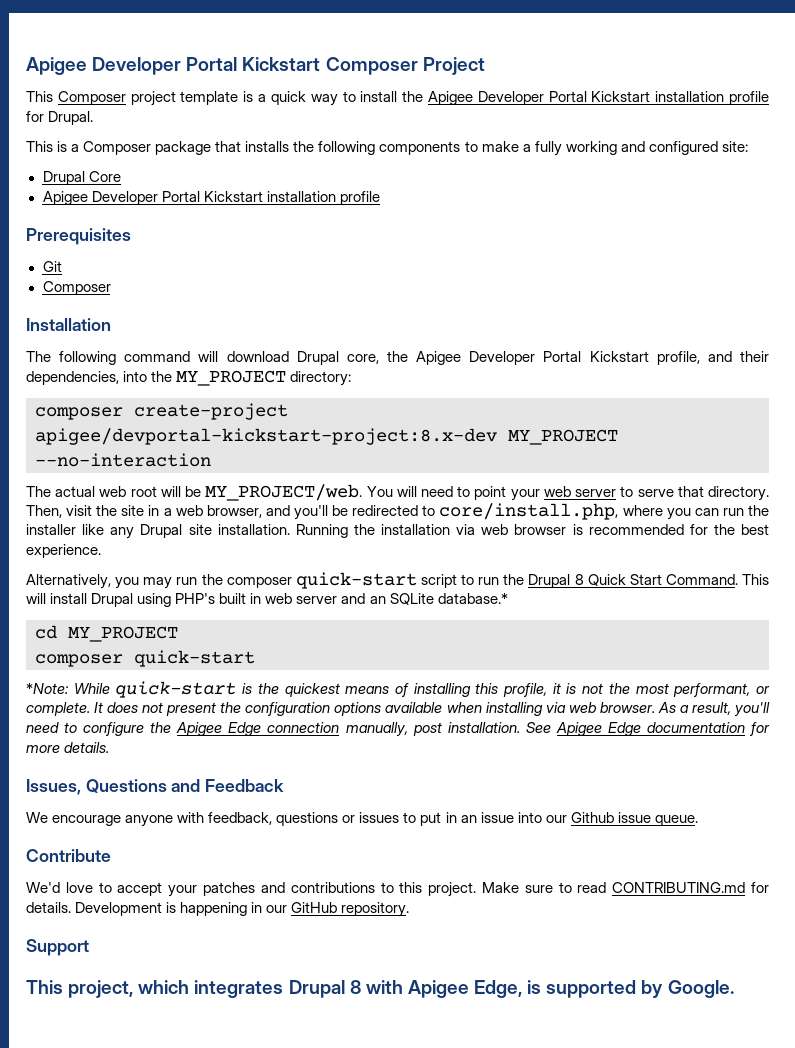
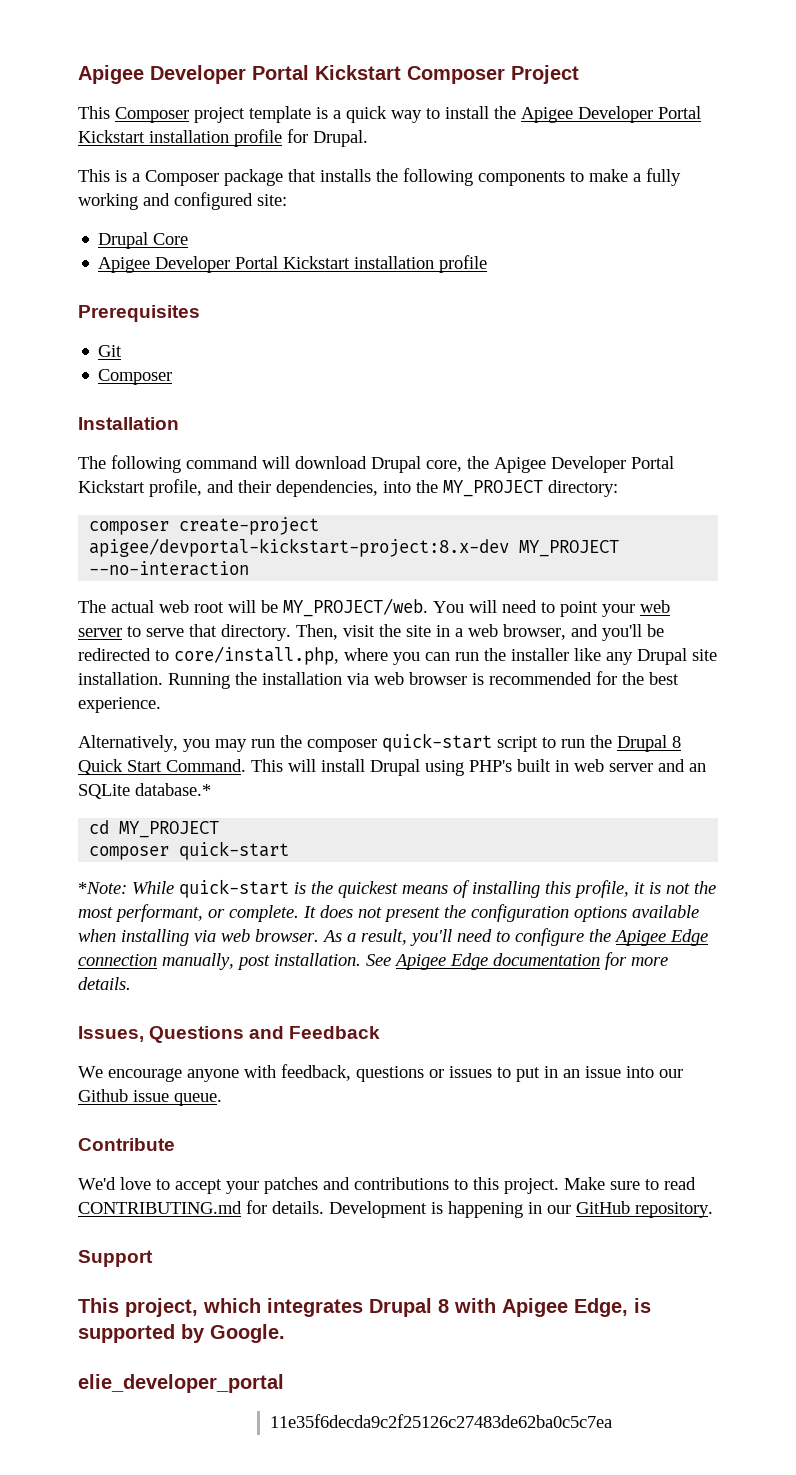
+ elie_developer_portal
+ 11e35f6decda9c2f25126c27483de62ba0c5c7ea

